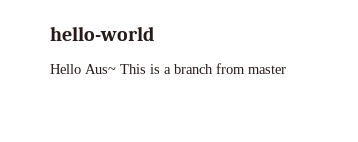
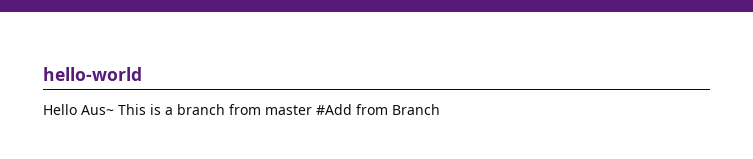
- Hello Aus~ This is a branch from master
+ Hello Aus~ This is a branch from master #Add from Branch

